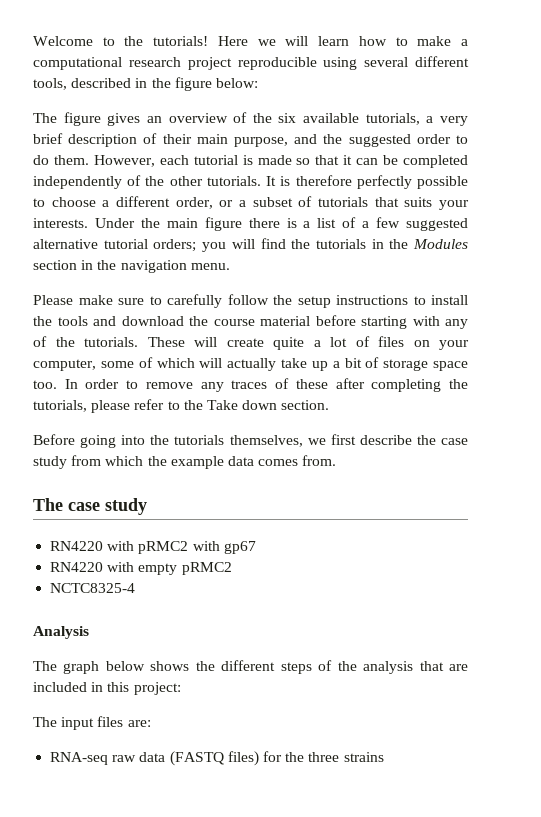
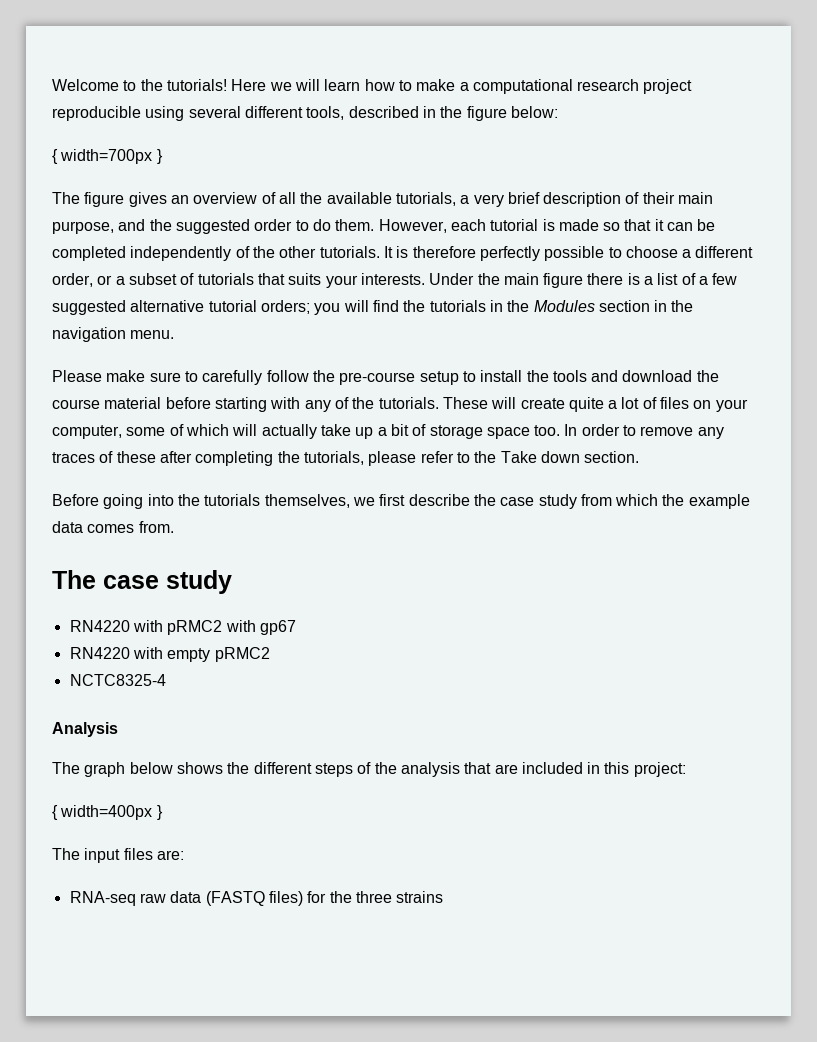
+ { width=700px }
- The figure gives an overview of the six available tutorials, a very brief description of their main purpose, and the suggested order to do them.
+ The figure gives an overview of all the available tutorials, a very brief description of their main purpose, and the suggested order to do them.
- Please make sure to carefully follow the setup instructions to install the tools and download the course material before starting with any of the tutorials.
+ Please make sure to carefully follow the pre-course setup to install the tools and download the course material before starting with any of the tutorials.
+ { width=400px }

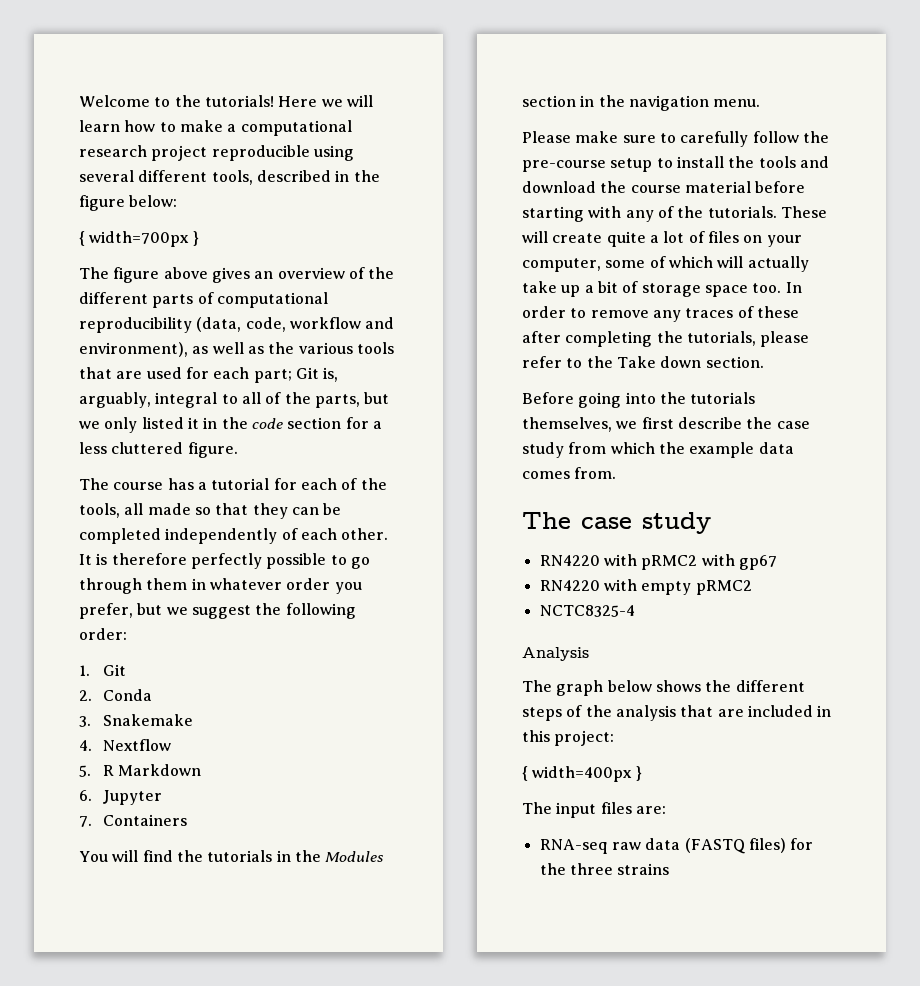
- The figure gives an overview of all the available tutorials, a very brief description of their main purpose, and the suggested order to do them. However, each tutorial is made so that it can be completed independently of the other tutorials.
+ The figure above gives an overview of the different parts of computational reproducibility (data, code, workflow and environment), as well as the various tools that are used for each part; Git is, arguably, integral to all of the parts, but we only listed it in the code section for a less cluttered figure.
+ The course has a tutorial for each of the tools, all made so that they can be completed independently of each other.
- It is therefore perfectly possible to choose a different order, or a subset of tutorials that suits your interests. Under the main figure there is a list of a few suggested alternative tutorial orders; you will find the tutorials in the Modules section in the navigation menu.
+ It is therefore perfectly possible to go through them in whatever order you prefer, but we suggest the following order:
+ 1. Git
+ 2. Conda
+ 3. Snakemake
+ 4. Nextflow
+ 5. R Markdown
+ 6. Jupyter
+ 7. Containers
+ You will find the tutorials in the Modules section in the navigation menu.

